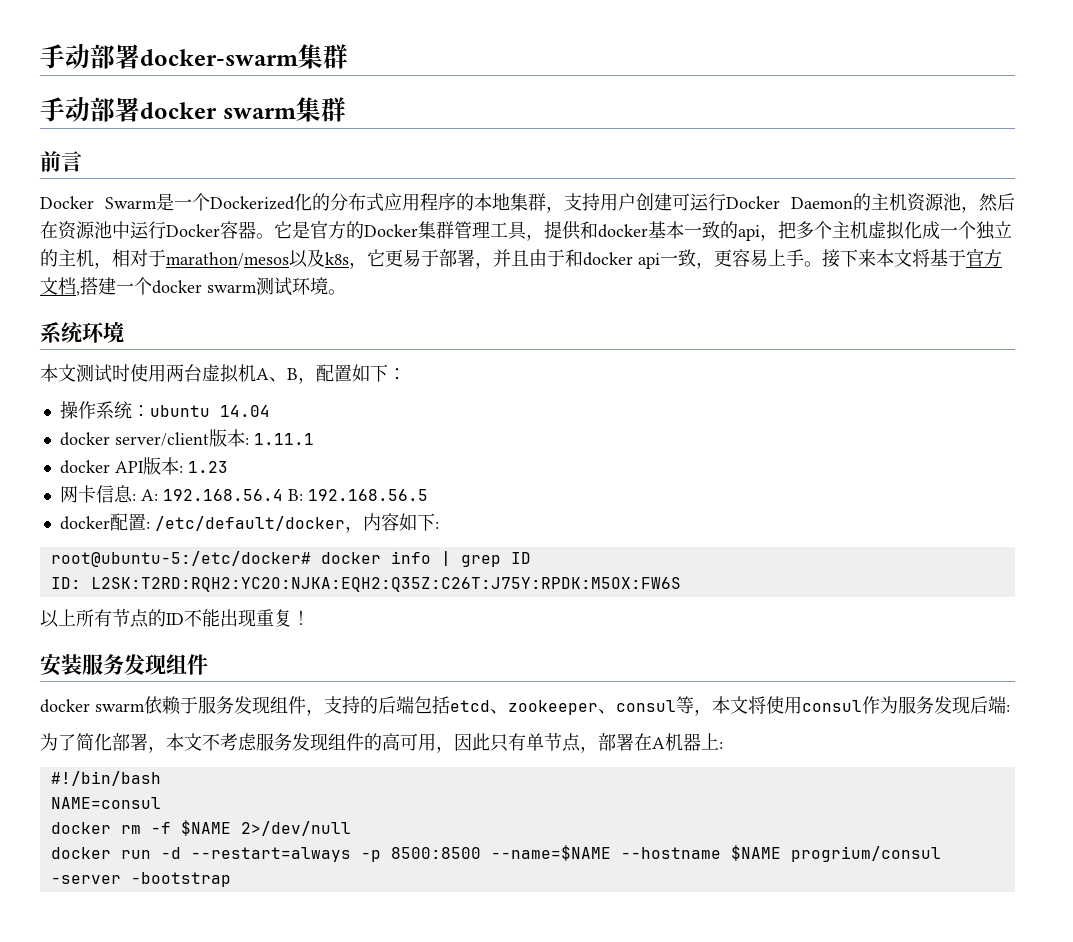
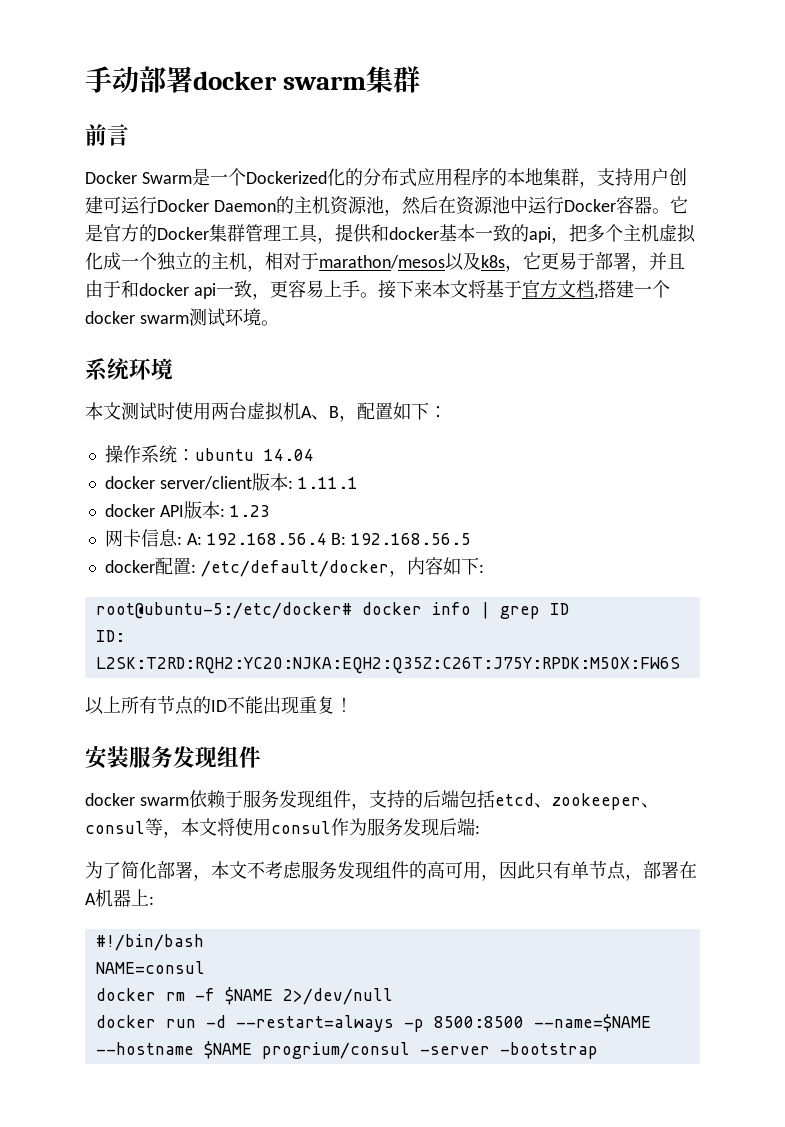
- 手动部署docker-swarm集群

